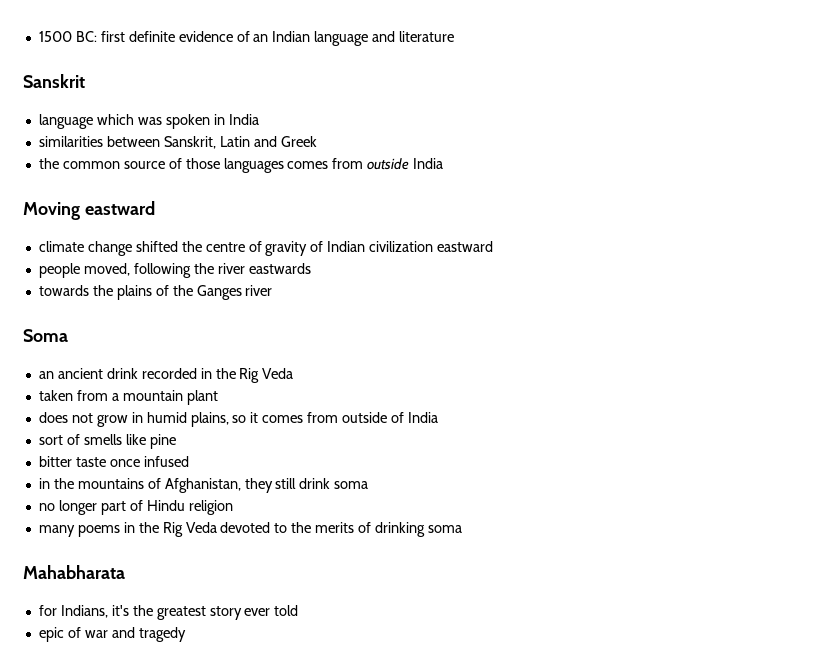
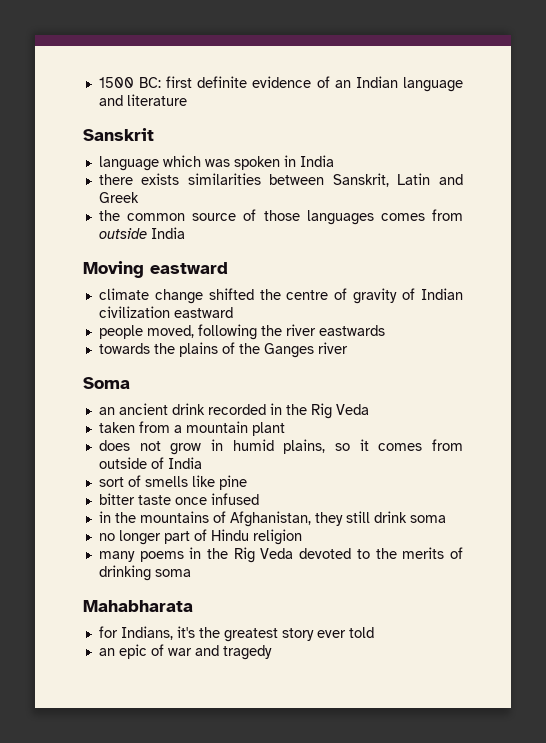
- similarities between Sanskrit, Latin and Greek
+ there exists similarities between Sanskrit, Latin and Greek
- epic of war and tragedy
+ an epic of war and tragedy

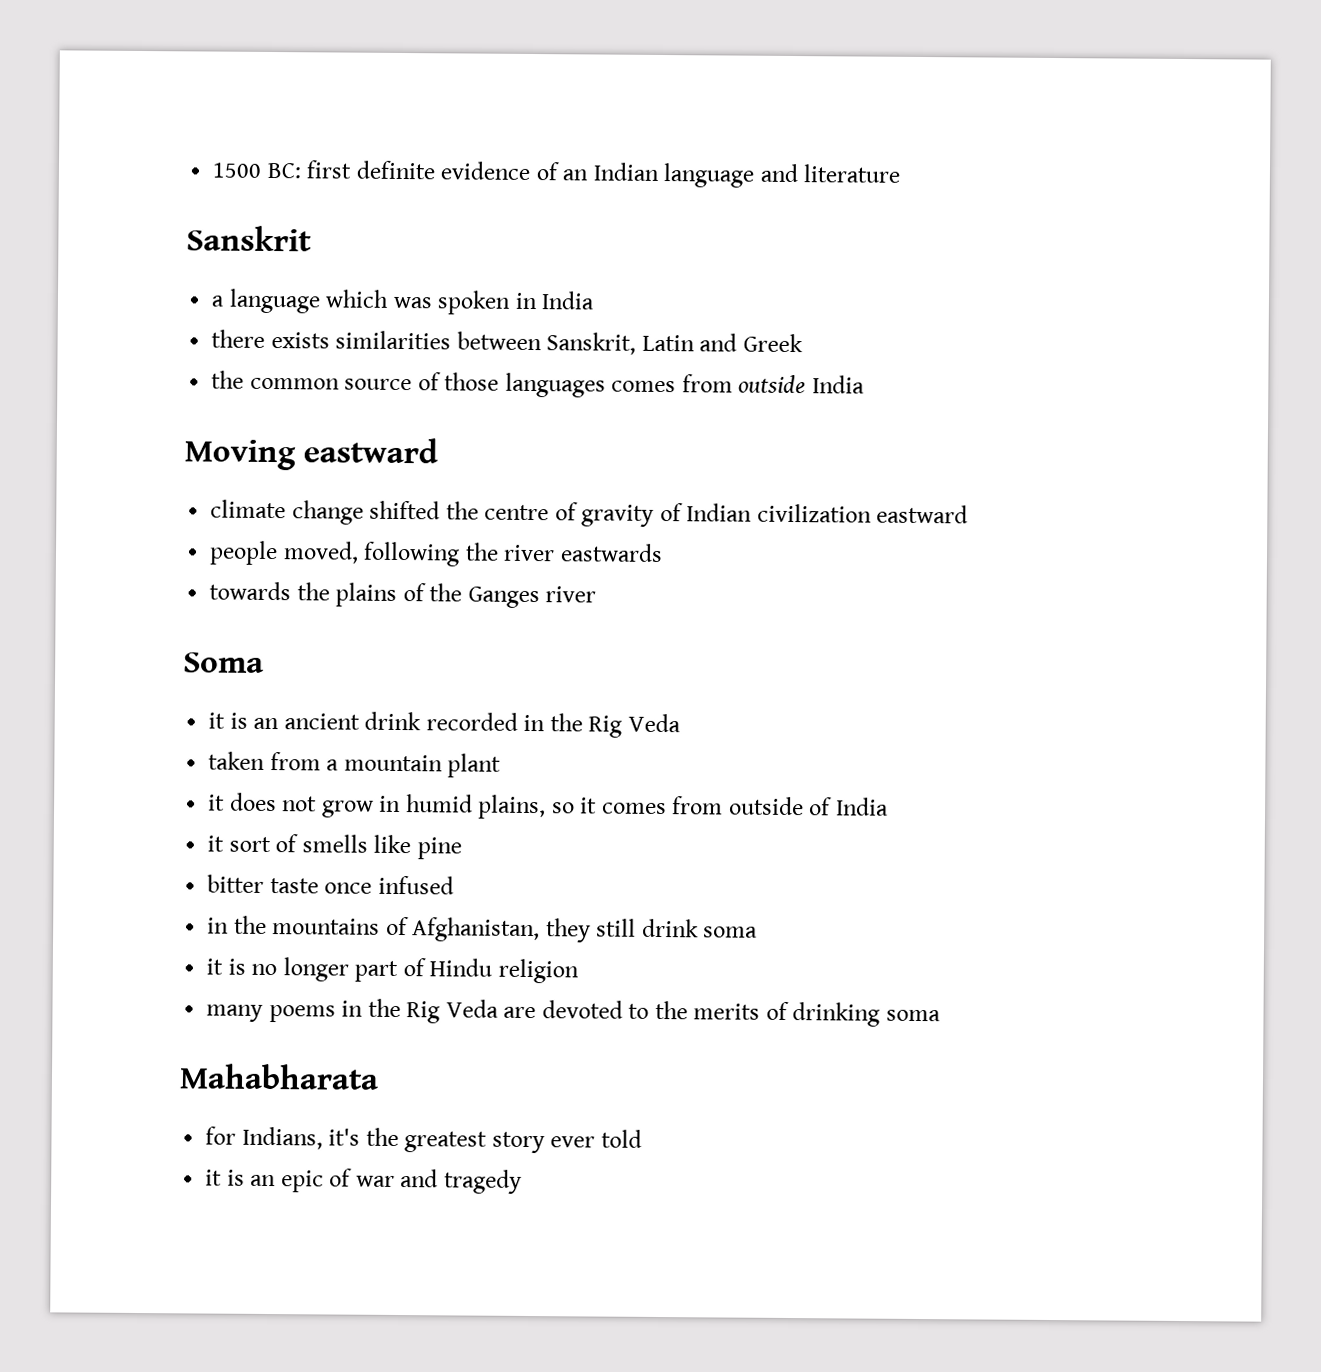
- language which was spoken in India
+ a language which was spoken in India
- an ancient drink recorded in the Rig Veda
+ it is an ancient drink recorded in the Rig Veda
- does not grow in humid plains, so it comes from outside of India
+ it does not grow in humid plains, so it comes from outside of India
- sort of smells like pine
+ it sort of smells like pine
- no longer part of Hindu religion
+ it is no longer part of Hindu religion
- many poems in the Rig Veda devoted to the merits of drinking soma
+ many poems in the Rig Veda are devoted to the merits of drinking soma
- an epic of war and tragedy
+ it is an epic of war and tragedy

